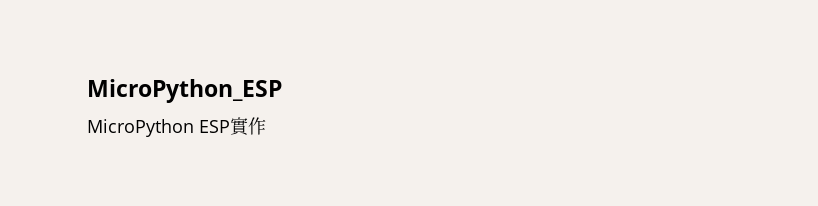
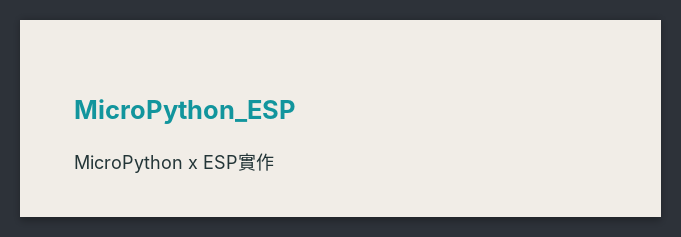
- MicroPython ESP實作
+ MicroPython x ESP實作

